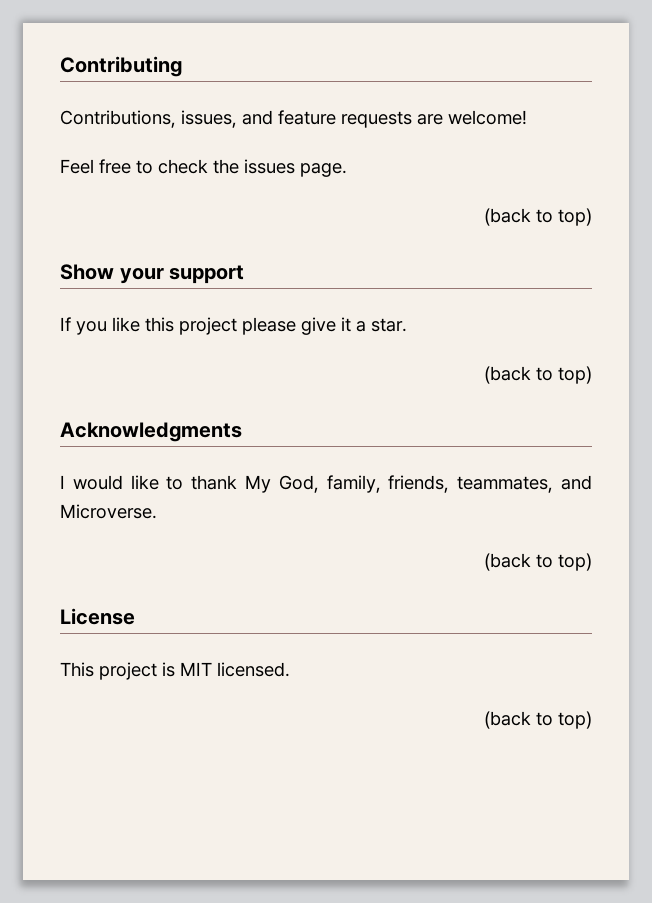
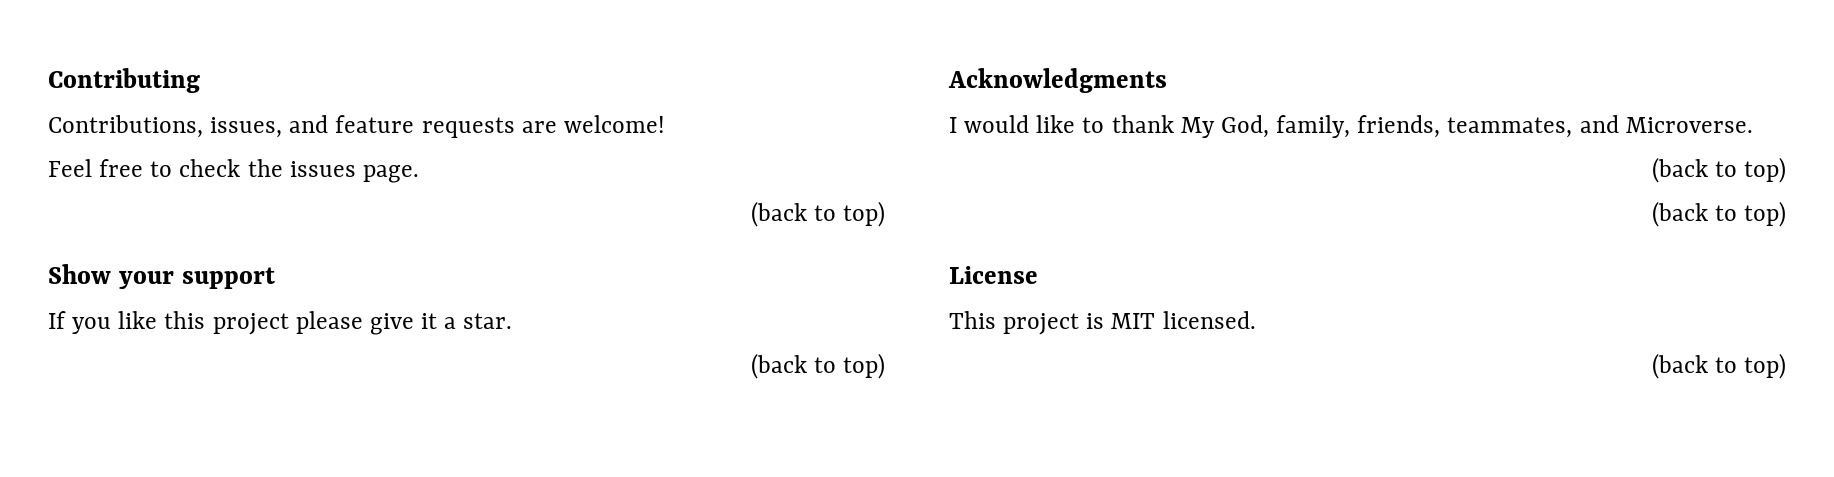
  I would like to thank My God, family, friends, teammates, and Microverse.
+ (back to top)

